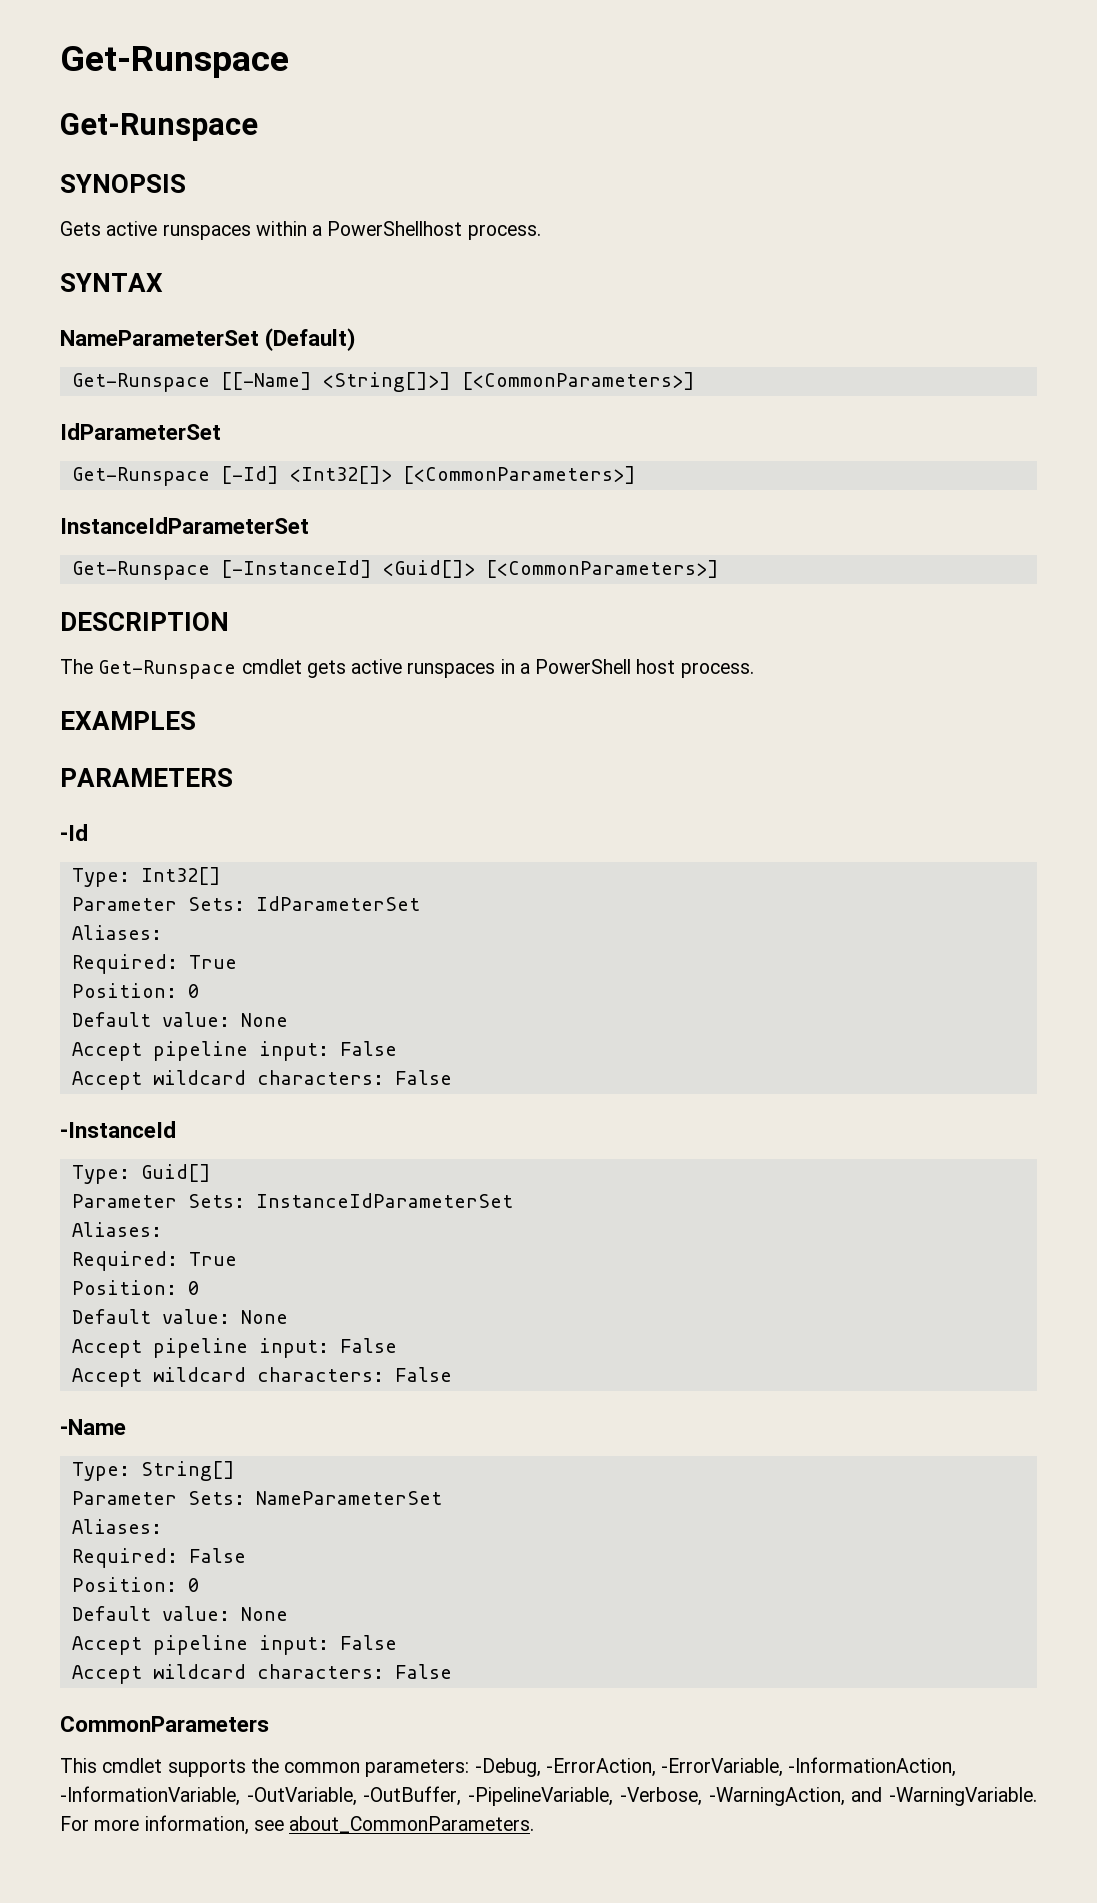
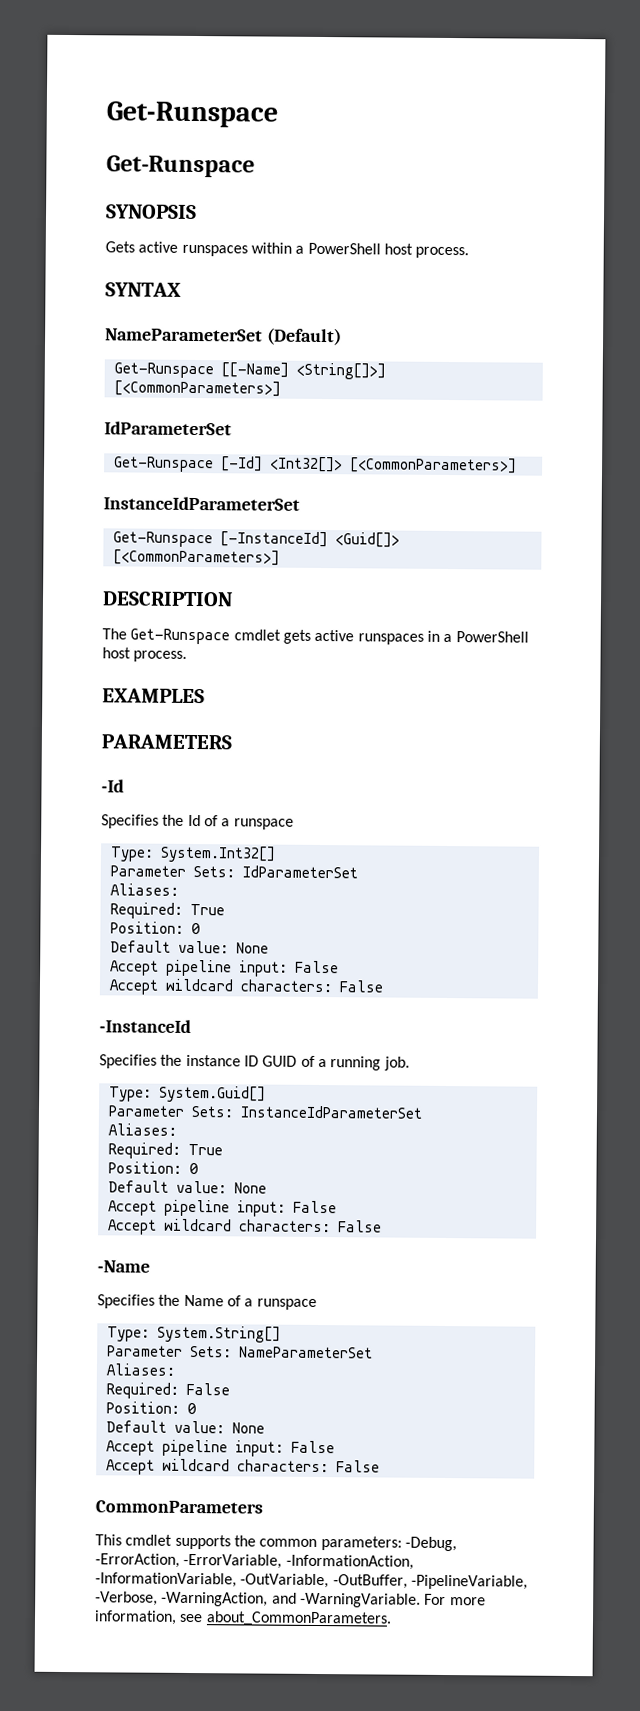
- Gets active runspaces within a PowerShellhost process.
+ Gets active runspaces within a PowerShell host process.
- Type: Int32[]
+ Specifies the Id of a runspace
+ Type: System.Int32[]
- Type: Guid[]
+ Specifies the instance ID GUID of a running job.
+ Type: System.Guid[]
- Type: String[]
+ Specifies the Name of a runspace
+ Type: System.String[]

